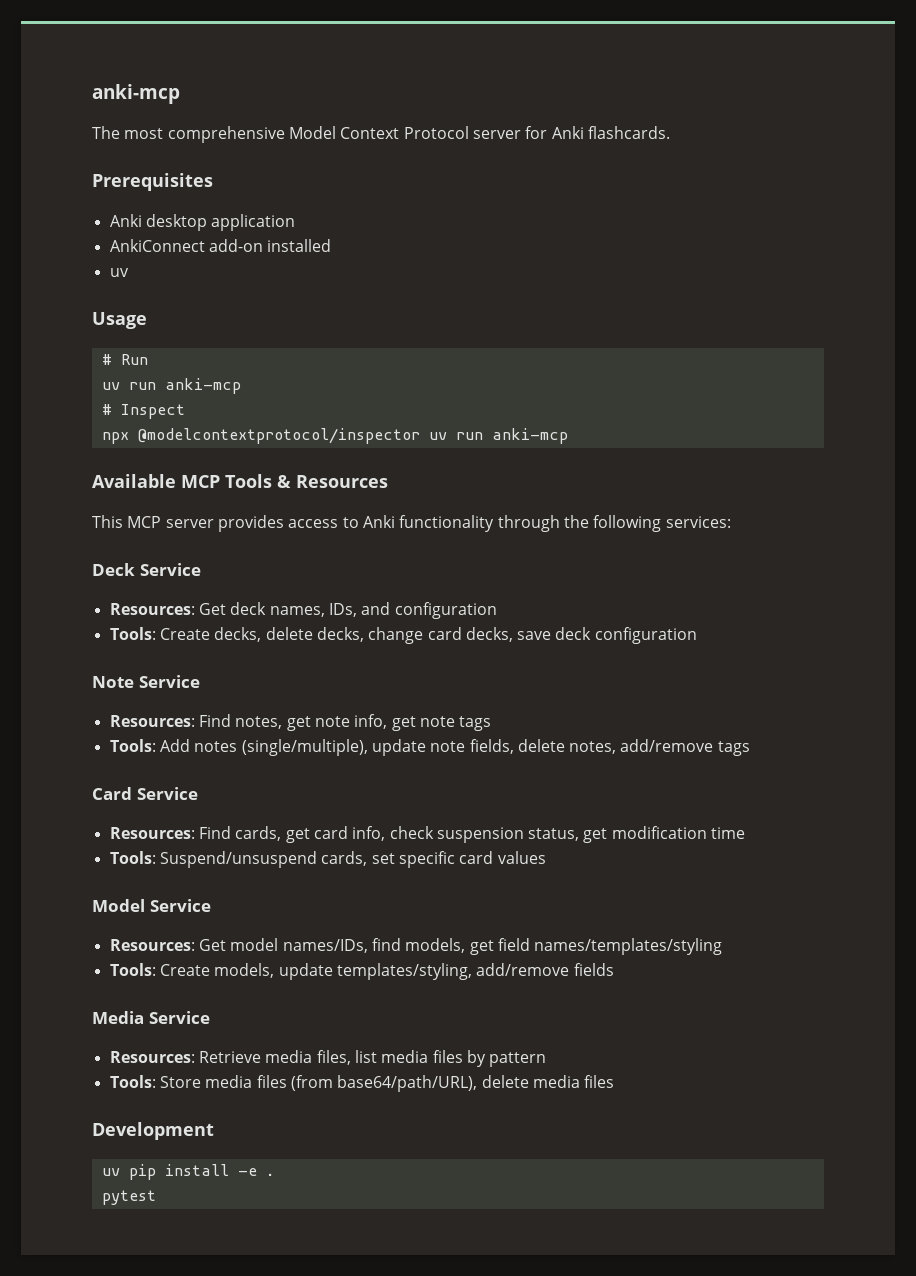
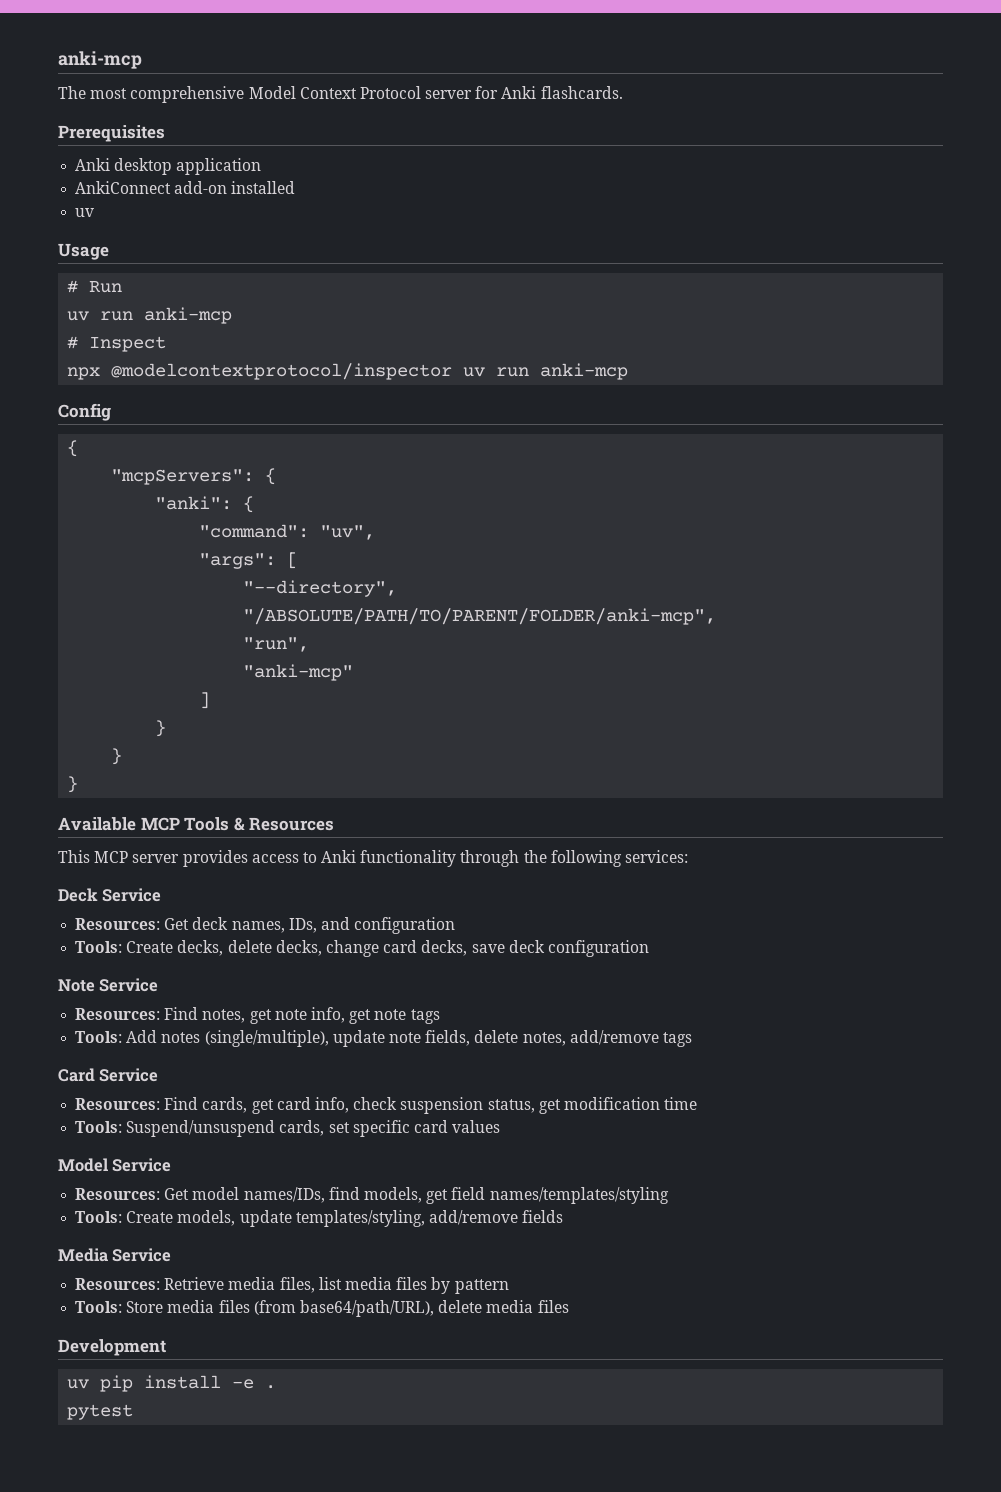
+ Config
+ {
+ "mcpServers": {
+ "anki": {
+ "command": "uv",
+ "args": [
+ "--directory",
+ "/ABSOLUTE/PATH/TO/PARENT/FOLDER/anki-mcp",
+ "run",
+ "anki-mcp"
+ ]
+ }
+ }
+ }

